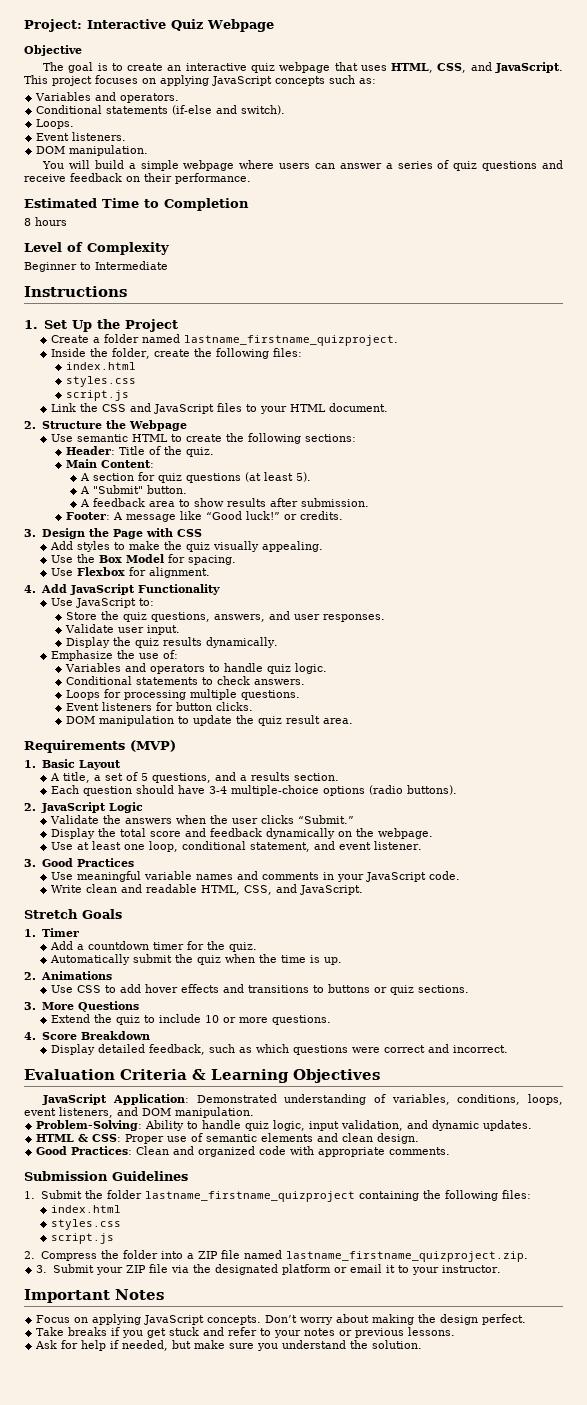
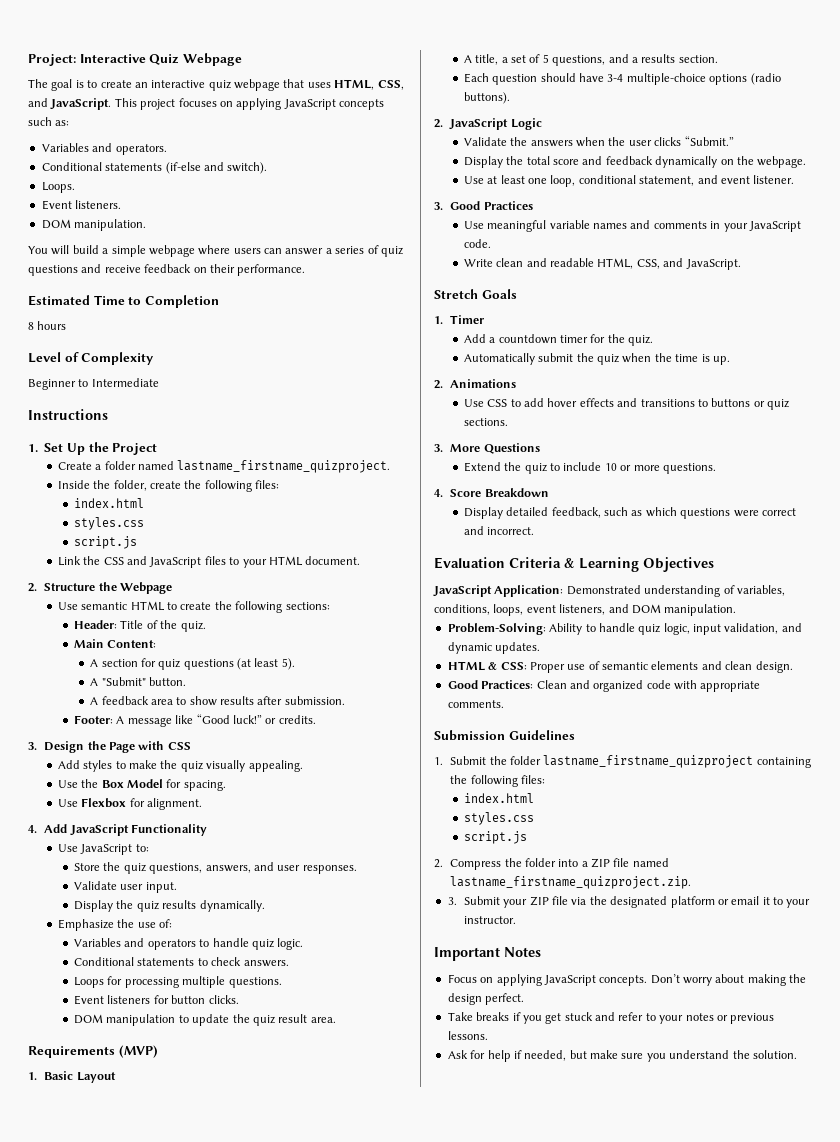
- Objective

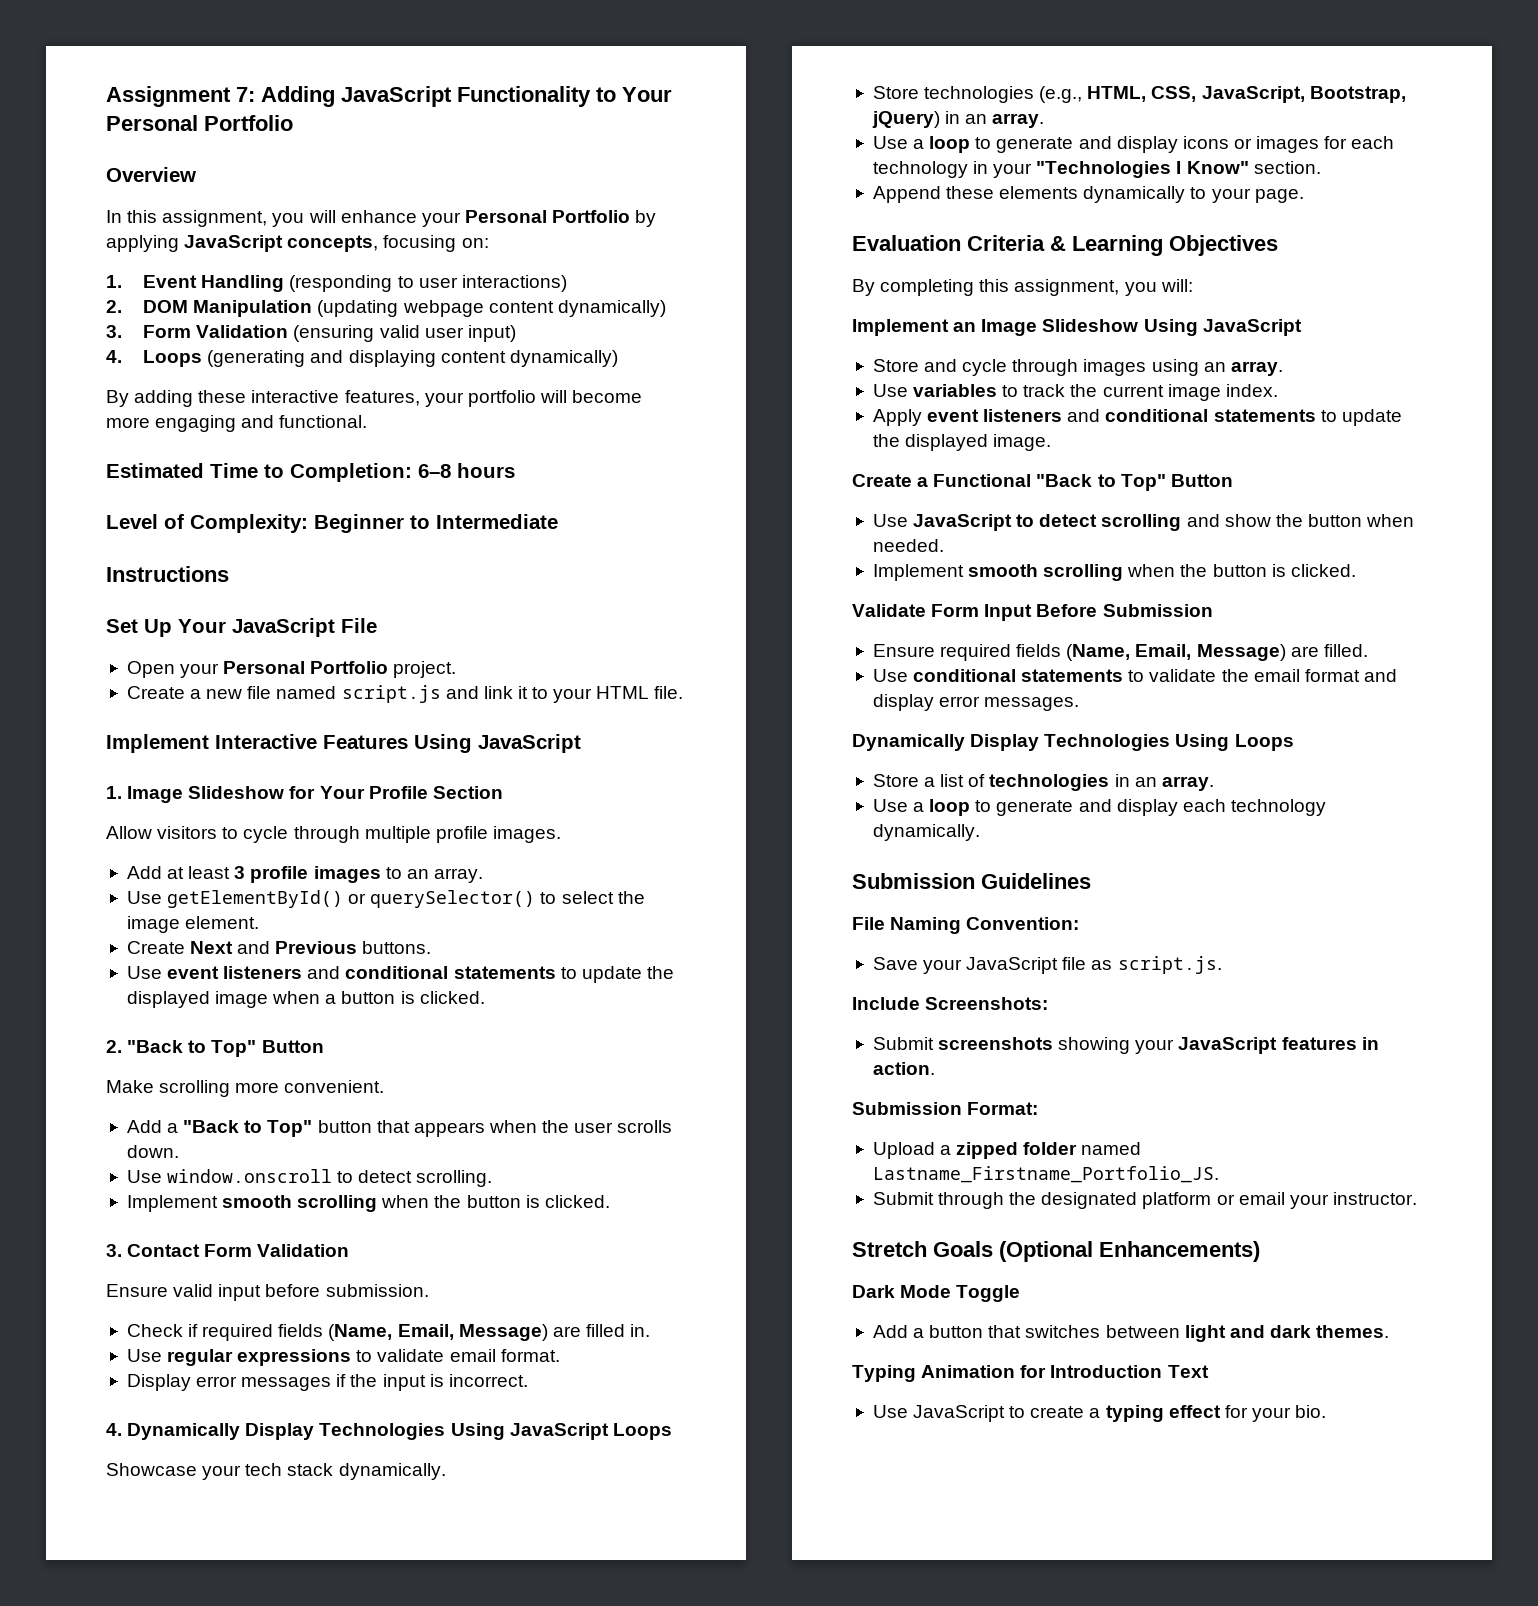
- Project: Interactive Quiz Webpage
- The goal is to create an interactive quiz webpage that uses HTML, CSS, and JavaScript. This project focuses on applying JavaScript concepts such as:
- Variables and operators.
- Conditional statements (if-else and switch).
- Loops.
- Event listeners.
- DOM manipulation.
- You will build a simple webpage where users can answer a series of quiz questions and receive feedback on their performance.
+ Assignment 7: Adding JavaScript Functionality to Your Personal Portfolio
+ Overview
+ In this assignment, you will enhance your Personal Portfolio by applying JavaScript concepts, focusing on:
+ 1. Event Handling (responding to user interactions)
+ 2. DOM Manipulation (updating webpage content dynamically)
+ 3. Form Validation (ensuring valid user input)
+ 4. Loops (generating and displaying content dynamically)
+ By adding these interactive features, your portfolio will become more engaging and functional.
- Estimated Time to Completion
- 8 hours
+ Estimated Time to Completion: 6–8 hours
- Level of Complexity
- Beginner to Intermediate
+ Level of Complexity: Beginner to Intermediate
- 1. Set Up the Project
- Create a folder named lastname_firstname_quizproject.
- Inside the folder, create the following files:
- index.html
- styles.css
- script.js
- Link the CSS and JavaScript files to your HTML document.
- 2. Structure the Webpage
- Use semantic HTML to create the following sections:
- Header: Title of the quiz.
- Main Content:
- A section for quiz questions (at least 5).
- A "Submit" button.
- A feedback area to show results after submission.
- Footer: A message like “Good luck!” or credits.
- 3. Design the Page with CSS
- Add styles to make the quiz visually appealing.
- Use the Box Model for spacing.
- Use Flexbox for alignment.
- 4. Add JavaScript Functionality
- Use JavaScript to:
- Store the quiz questions, answers, and user responses.
- Validate user input.
- Display the quiz results dynamically.
- Emphasize the use of:
- Variables and operators to handle quiz logic.
- Conditional statements to check answers.
- Loops for processing multiple questions.
- Event listeners for button clicks.
- DOM manipulation to update the quiz result area.
- Requirements (MVP)
- 1. Basic Layout
- A title, a set of 5 questions, and a results section.
- Each question should have 3-4 multiple-choice options (radio buttons).
- 2. JavaScript Logic
- Validate the answers when the user clicks “Submit.”
- Display the total score and feedback dynamically on the webpage.
- Use at least one loop, conditional statement, and event listener.
- 3. Good Practices
- Use meaningful variable names and comments in your JavaScript code.
- Write clean and readable HTML, CSS, and JavaScript.
- Stretch Goals
- 1. Timer
- Add a countdown timer for the quiz.
- Automatically submit the quiz when the time is up.
- 2. Animations
- Use CSS to add hover effects and transitions to buttons or quiz sections.
- 3. More Questions
- Extend the quiz to include 10 or more questions.
- 4. Score Breakdown
- Display detailed feedback, such as which questions were correct and incorrect.
+ Set Up Your JavaScript File
+ Open your Personal Portfolio project.
+ Create a new file named script.js and link it to your HTML file.
+ Implement Interactive Features Using JavaScript
+ 1. Image Slideshow for Your Profile Section
+ Allow visitors to cycle through multiple profile images.
+ Add at least 3 profile images to an array.
+ Use getElementById() or querySelector() to select the image element.
+ Create Next and Previous buttons.
+ Use event listeners and conditional statements to update the displayed image when a button is clicked.
+ 2. "Back to Top" Button
+ Make scrolling more convenient.
+ Add a "Back to Top" button that appears when the user scrolls down.
+ Use window.onscroll to detect scrolling.
+ Implement smooth scrolling when the button is clicked.
+ 3. Contact Form Validation
+ Ensure valid input before submission.
+ Check if required fields (Name, Email, Message) are filled in.
+ Use regular expressions to validate email format.
+ Display error messages if the input is incorrect.
+ 4. Dynamically Display Technologies Using JavaScript Loops
+ Showcase your tech stack dynamically.
+ Store technologies (e.g., HTML, CSS, JavaScript, Bootstrap, jQuery) in an array.
+ Use a loop to generate and display icons or images for each technology in your "Technologies I Know" section.
+ Append these elements dynamically to your page.
- JavaScript Application: Demonstrated understanding of variables, conditions, loops, event listeners, and DOM manipulation.
- Problem-Solving: Ability to handle quiz logic, input validation, and dynamic updates.
- HTML & CSS: Proper use of semantic elements and clean design.
- Good Practices: Clean and organized code with appropriate comments.
+ By completing this assignment, you will:
+ Implement an Image Slideshow Using JavaScript
+ Store and cycle through images using an array.
+ Use variables to track the current image index.
+ Apply event listeners and conditional statements to update the displayed image.
+ Create a Functional "Back to Top" Button
+ Use JavaScript to detect scrolling and show the button when needed.
+ Implement smooth scrolling when the button is clicked.
+ Validate Form Input Before Submission
+ Ensure required fields (Name, Email, Message) are filled.
+ Use conditional statements to validate the email format and display error messages.
+ Dynamically Display Technologies Using Loops
+ Store a list of technologies in an array.
+ Use a loop to generate and display each technology dynamically.
  Submission Guidelines
- 1. Submit the folder lastname_firstname_quizproject containing the following files:
- index.html
- styles.css
- script.js
- 2. Compress the folder into a ZIP file named lastname_firstname_quizproject.zip.
- 3. Submit your ZIP file via the designated platform or email it to your instructor.
+ File Naming Convention:
+ Save your JavaScript file as script.js.
+ Include Screenshots:
+ Submit screenshots showing your JavaScript features in action.
+ Submission Format:
+ Upload a zipped folder named Lastname_Firstname_Portfolio_JS.
+ Submit through the designated platform or email your instructor.
- Important Notes
- Focus on applying JavaScript concepts. Don’t worry about making the design perfect.
- Take breaks if you get stuck and refer to your notes or previous lessons.
- Ask for help if needed, but make sure you understand the solution.
+ Stretch Goals (Optional Enhancements)
+ Dark Mode Toggle
+ Add a button that switches between light and dark themes.
+ Typing Animation for Introduction Text
+ Use JavaScript to create a typing effect for your bio.

